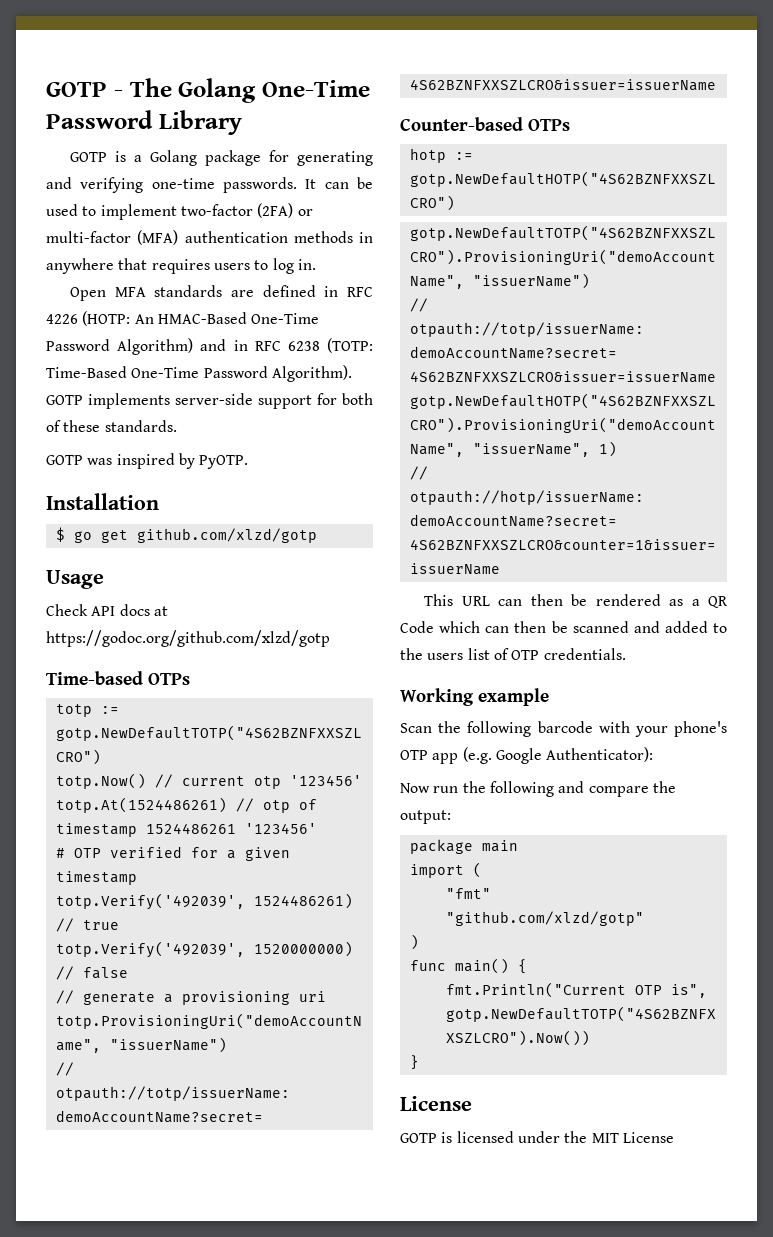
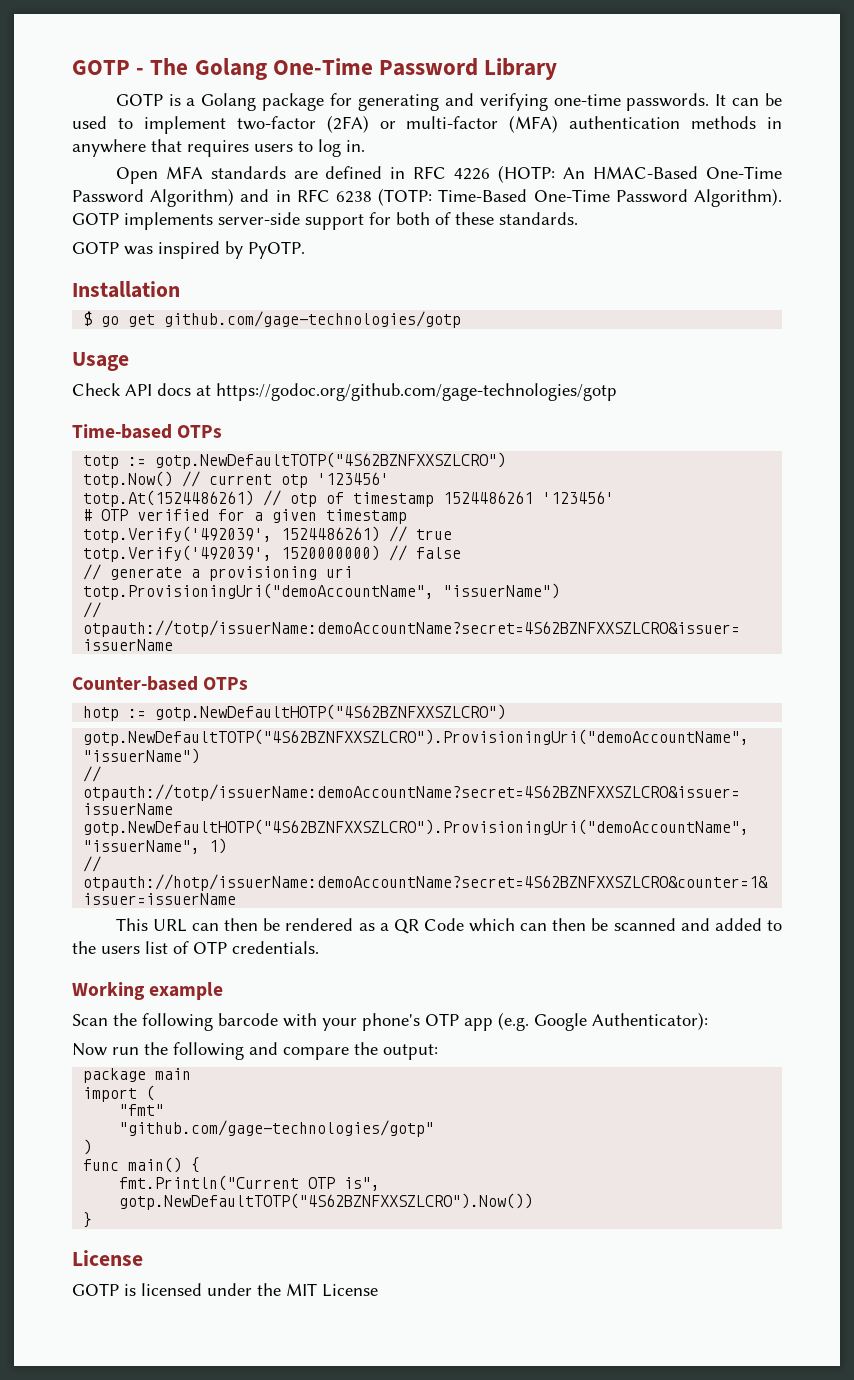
- $ go get github.com/xlzd/gotp
+ $ go get github.com/gage-technologies/gotp
- Check API docs at https://godoc.org/github.com/xlzd/gotp
+ Check API docs at https://godoc.org/github.com/gage-technologies/gotp
- "github.com/xlzd/gotp"
+ "github.com/gage-technologies/gotp"

